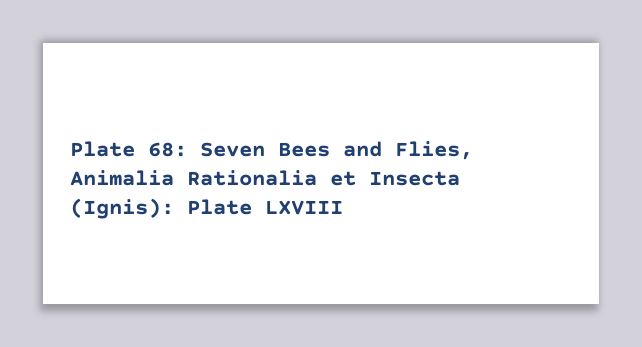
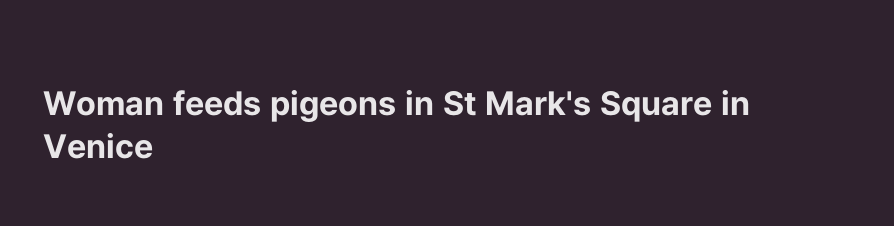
- Plate 68: Seven Bees and Flies, Animalia Rationalia et Insecta (Ignis): Plate LXVIII
+ Woman feeds pigeons in St Mark's Square in Venice

